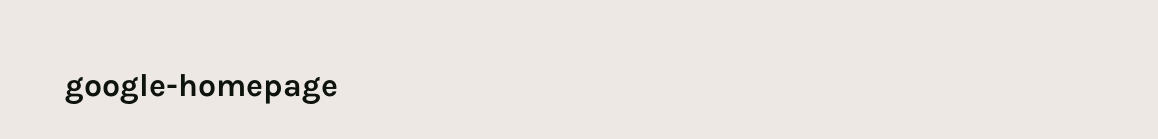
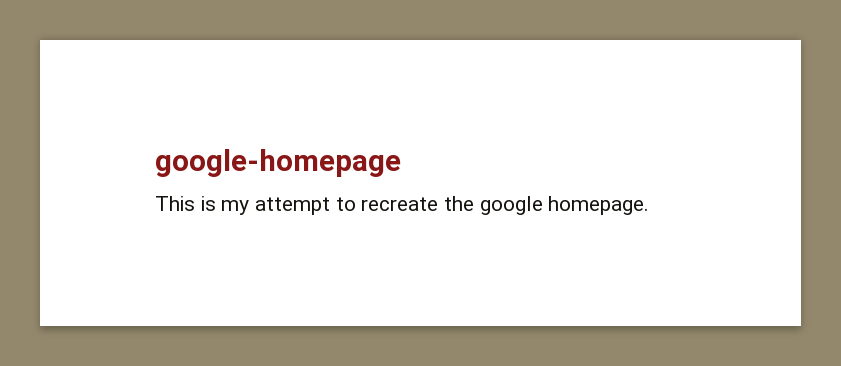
+ This is my attempt to recreate the google homepage.

